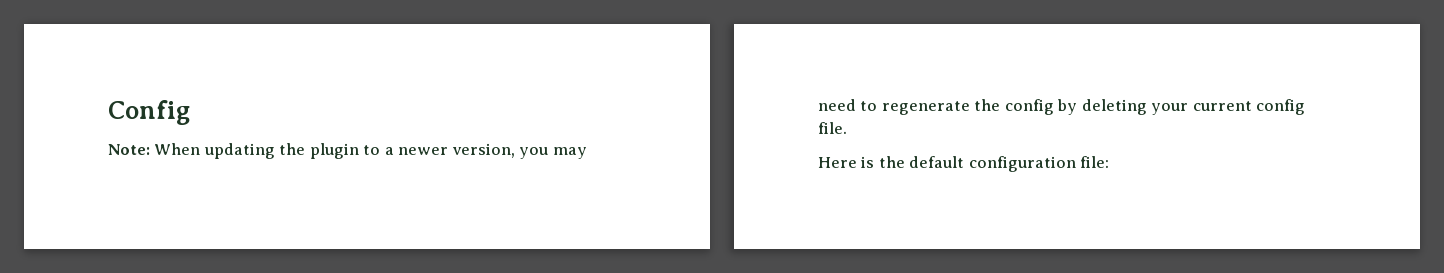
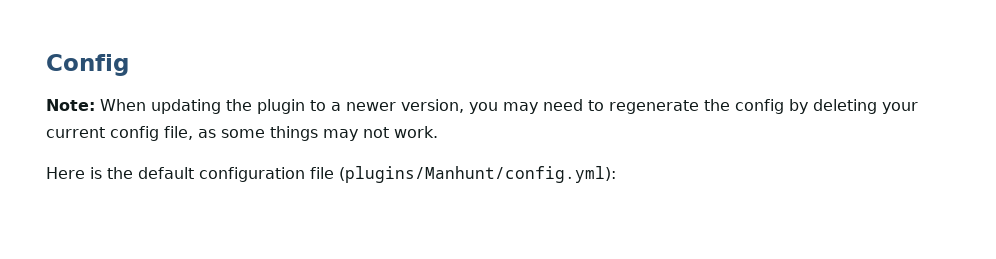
- Note: When updating the plugin to a newer version, you may need to regenerate the config by deleting your current config file.
+ Note: When updating the plugin to a newer version, you may need to regenerate the config by deleting your current config file, as some things may not work.
- Here is the default configuration file:
+ Here is the default configuration file (plugins/Manhunt/config.yml):

